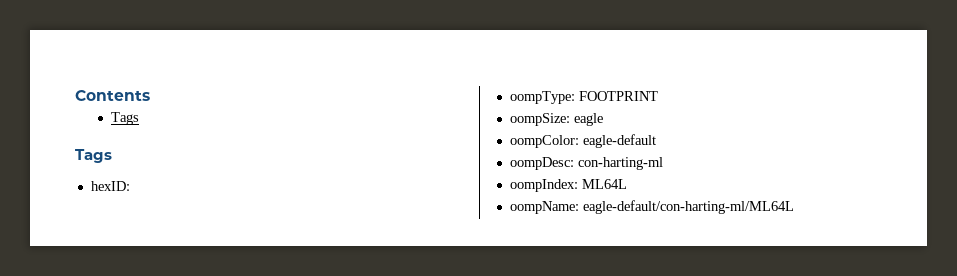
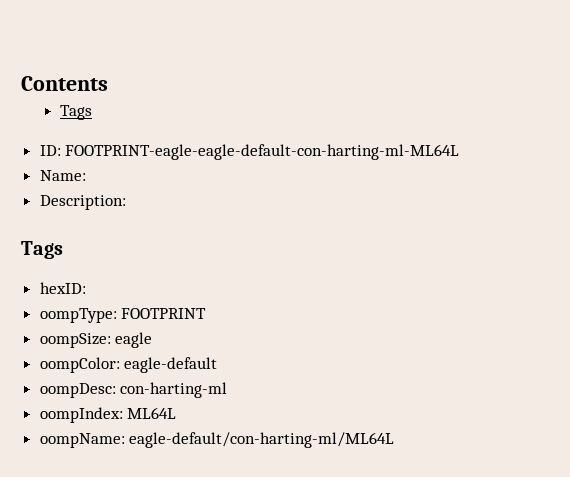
+ ID: FOOTPRINT-eagle-eagle-default-con-harting-ml-ML64L
+ Name:
+ Description:

